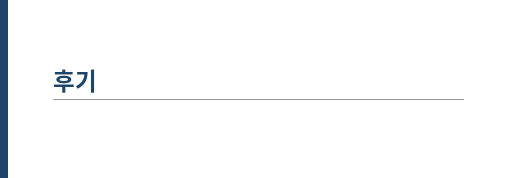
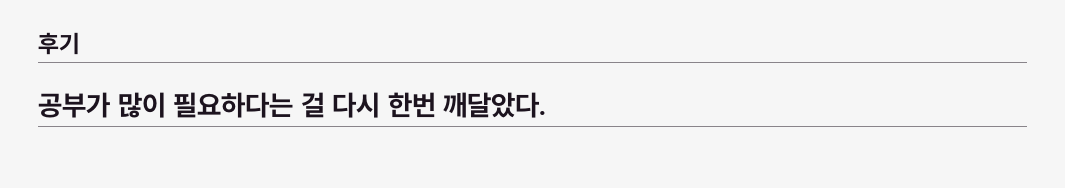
+ 공부가 많이 필요하다는 걸 다시 한번 깨달았다.

